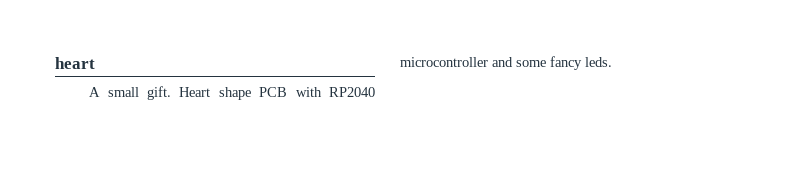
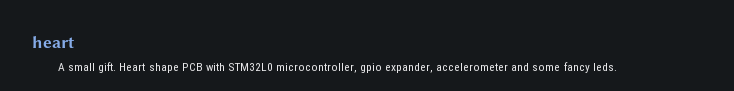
- Heart shape PCB with RP2040 microcontroller and some fancy leds.
+ Heart shape PCB with STM32L0 microcontroller, gpio expander, accelerometer and some fancy leds.

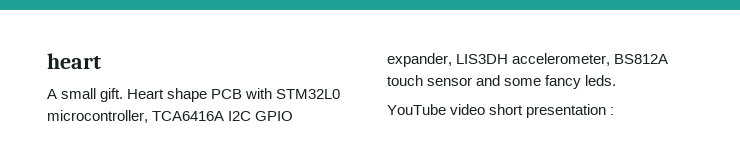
- Heart shape PCB with STM32L0 microcontroller, gpio expander, accelerometer and some fancy leds.
+ Heart shape PCB with STM32L0 microcontroller, TCA6416A I2C GPIO expander, LIS3DH accelerometer, BS812A touch sensor and some fancy leds.
+ YouTube video short presentation :

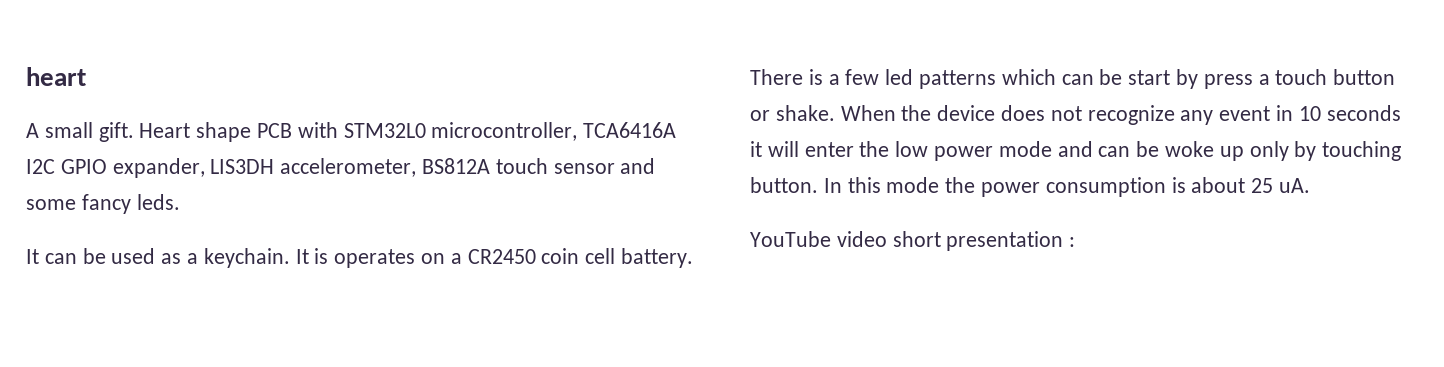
+ It can be used as a keychain. It is operates on a CR2450 coin cell battery. There is a few led patterns which can be start by press a touch button or shake. When the device does not recognize any event in 10 seconds it will enter the low power mode and can be woke up only by touching button. In this mode the power consumption is about 25 uA.

